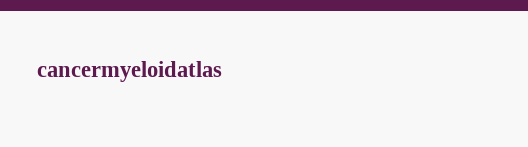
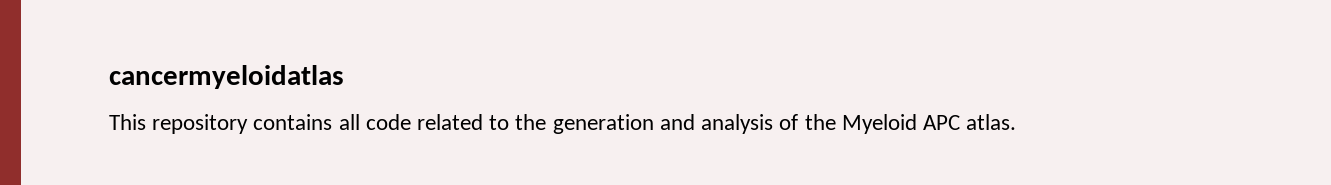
+ This repository contains all code related to the generation and analysis of the Myeloid APC atlas.

